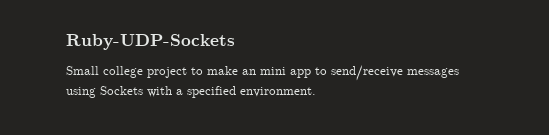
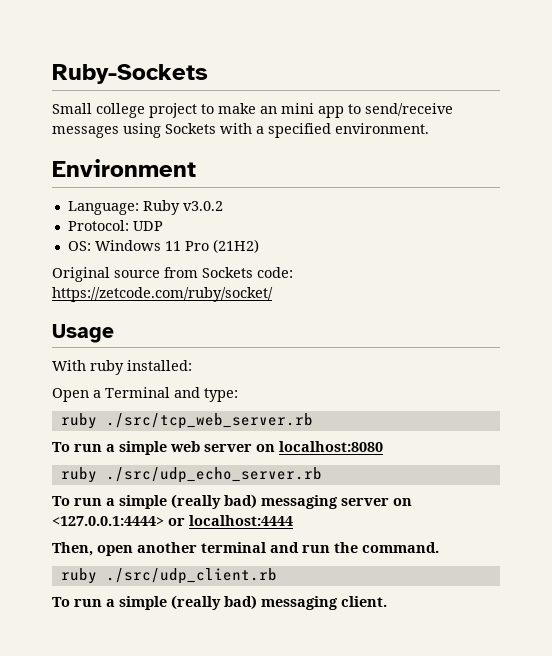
- Ruby-UDP-Sockets
+ Ruby-Sockets
+ Environment
+ Language: Ruby v3.0.2
+ Protocol: UDP
+ OS: Windows 11 Pro (21H2)
+ Original source from Sockets code: https://zetcode.com/ruby/socket/
+ Usage
+ With ruby installed:
+ Open a Terminal and type:
+ ruby ./src/tcp_web_server.rb
+ To run a simple web server on localhost:8080
+ ruby ./src/udp_echo_server.rb
+ To run a simple (really bad) messaging server on <127.0.0.1:4444> or localhost:4444
+ Then, open another terminal and run the command.
+ ruby ./src/udp_client.rb
+ To run a simple (really bad) messaging client.

